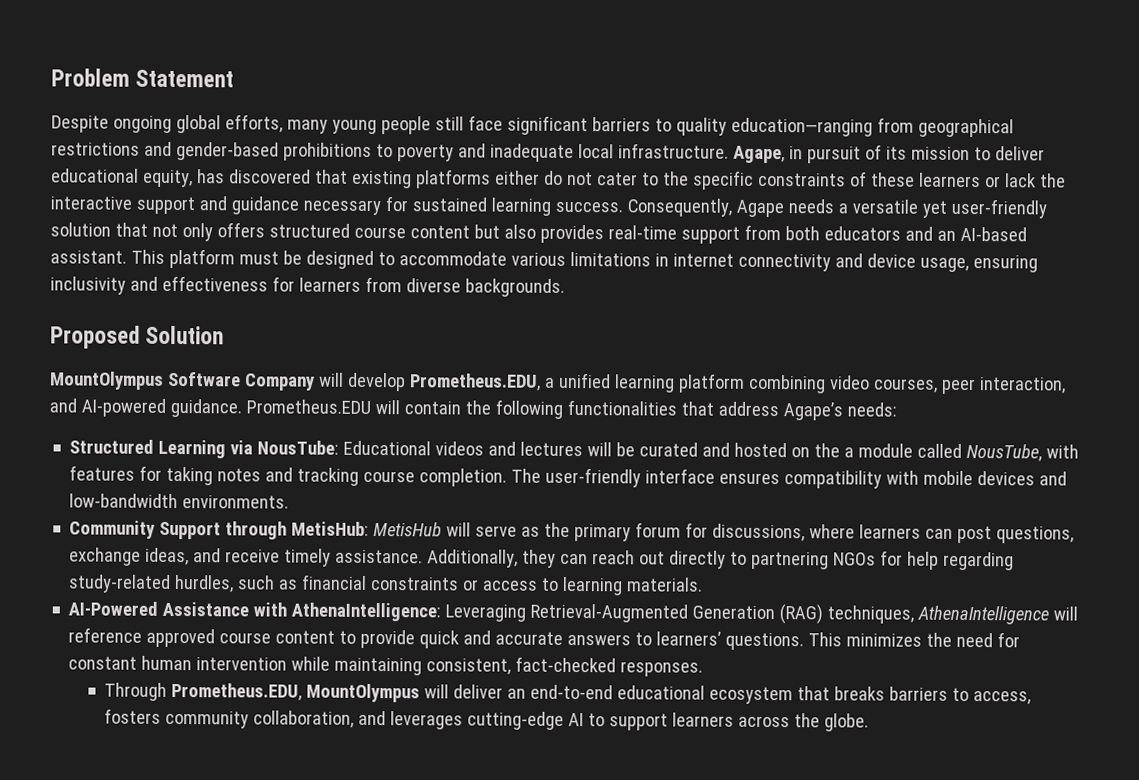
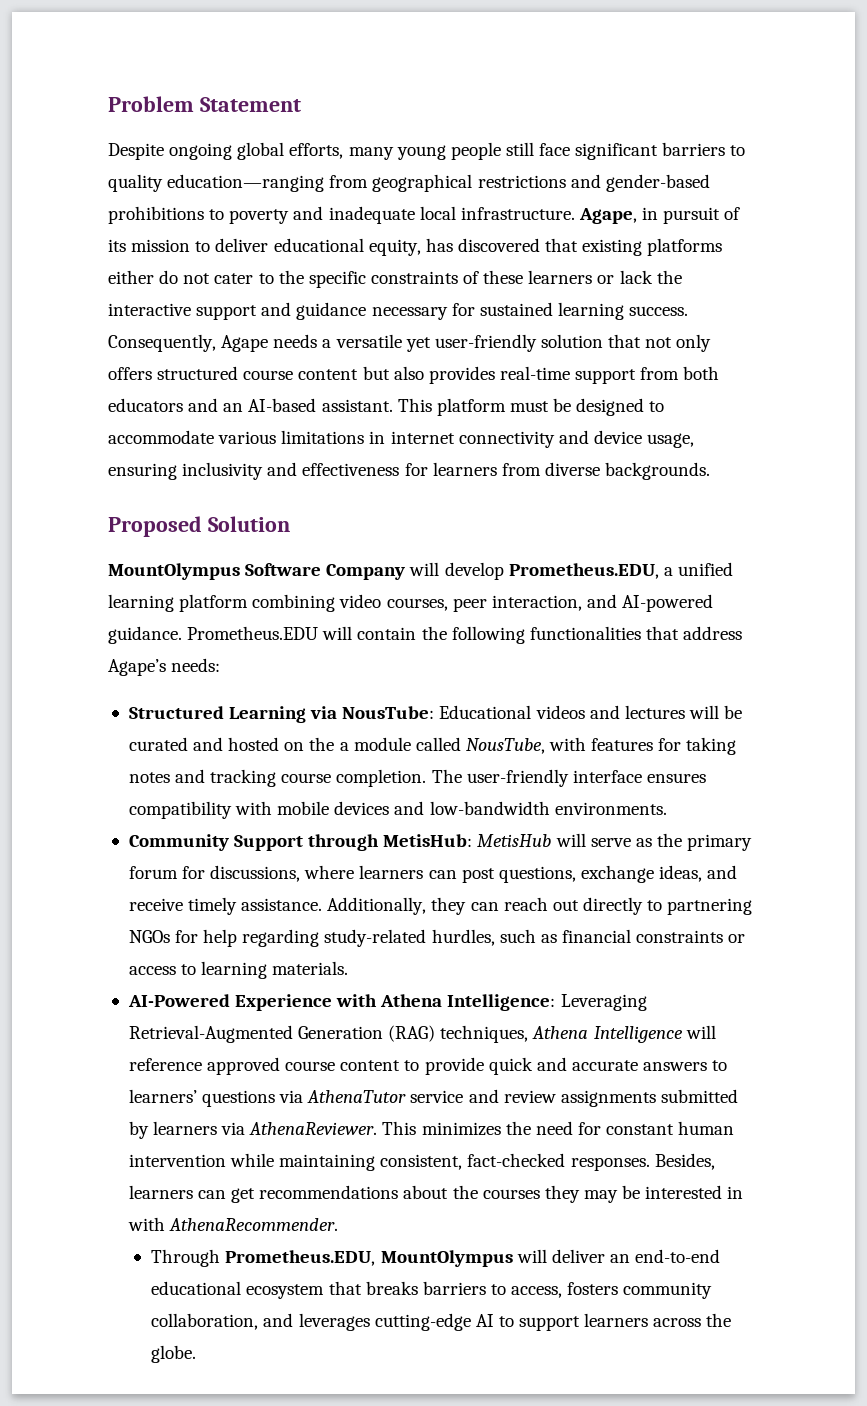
- AI-Powered Assistance with AthenaIntelligence: Leveraging Retrieval-Augmented Generation (RAG) techniques, AthenaIntelligence will reference approved course content to provide quick and accurate answers to learners’ questions.
+ AI-Powered Experience with Athena Intelligence: Leveraging Retrieval-Augmented Generation (RAG) techniques, Athena Intelligence will reference approved course content to provide quick and accurate answers to learners’ questions via AthenaTutor service and review assignments submitted by learners via AthenaReviewer.
+ Besides, learners can get recommendations about the courses they may be interested in with AthenaRecommender.

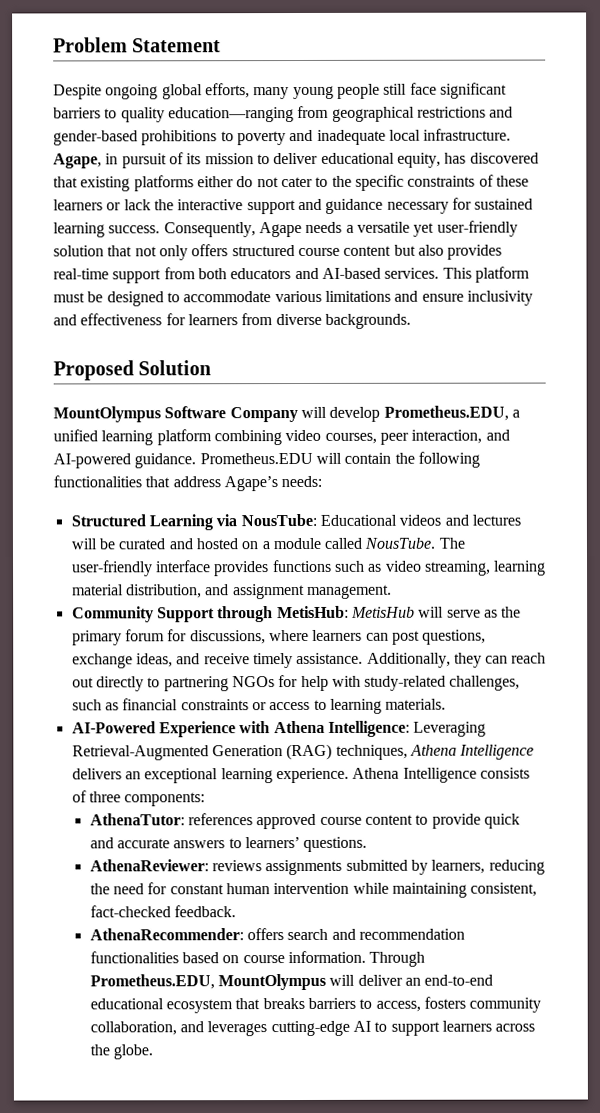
- Consequently, Agape needs a versatile yet user-friendly solution that not only offers structured course content but also provides real-time support from both educators and an AI-based assistant.
+ Consequently, Agape needs a versatile yet user-friendly solution that not only offers structured course content but also provides real-time support from both educators and AI-based services.
- This platform must be designed to accommodate various limitations in internet connectivity and device usage, ensuring inclusivity and effectiveness for learners from diverse backgrounds.
+ This platform must be designed to accommodate various limitations and ensure inclusivity and effectiveness for learners from diverse backgrounds.
- Structured Learning via NousTube: Educational videos and lectures will be curated and hosted on the a module called NousTube, with features for taking notes and tracking course completion. The user-friendly interface ensures compatibility with mobile devices and low-bandwidth environments.
+ Structured Learning via NousTube: Educational videos and lectures will be curated and hosted on a module called NousTube. The user-friendly interface provides functions such as video streaming, learning material distribution, and assignment management.
- Additionally, they can reach out directly to partnering NGOs for help regarding study-related hurdles, such as financial constraints or access to learning materials.
+ Additionally, they can reach out directly to partnering NGOs for help with study-related challenges, such as financial constraints or access to learning materials.
- AI-Powered Experience with Athena Intelligence: Leveraging Retrieval-Augmented Generation (RAG) techniques, Athena Intelligence will reference approved course content to provide quick and accurate answers to learners’ questions via AthenaTutor service and review assignments submitted by learners via AthenaReviewer. This minimizes the need for constant human intervention while maintaining consistent, fact-checked responses. Besides, learners can get recommendations about the courses they may be interested in with AthenaRecommender.
- Through Prometheus.EDU, MountOlympus will deliver an end-to-end educational ecosystem that breaks barriers to access, fosters community collaboration, and leverages cutting-edge AI to support learners across the globe.
+ AI-Powered Experience with Athena Intelligence: Leveraging Retrieval-Augmented Generation (RAG) techniques, Athena Intelligence delivers an exceptional learning experience. Athena Intelligence consists of three components:
+ AthenaTutor: references approved course content to provide quick and accurate answers to learners’ questions.
+ AthenaReviewer: reviews assignments submitted by learners, reducing the need for constant human intervention while maintaining consistent, fact-checked feedback.
+ AthenaRecommender: offers search and recommendation functionalities based on course information. Through Prometheus.EDU, MountOlympus will deliver an end-to-end educational ecosystem that breaks barriers to access, fosters community collaboration, and leverages cutting-edge AI to support learners across the globe.

